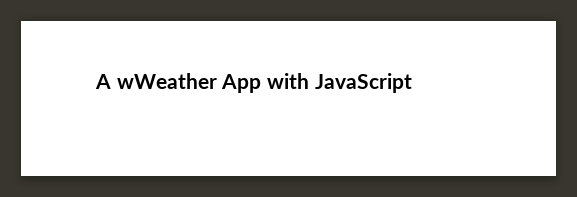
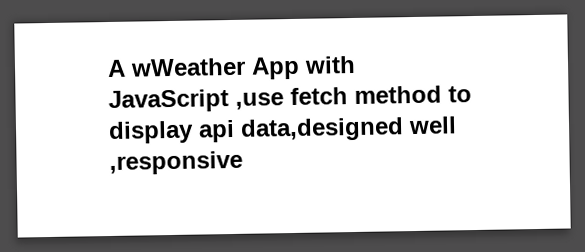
- A wWeather App with JavaScript
+ A wWeather App with JavaScript ,use fetch method to display api data,designed well ,responsive

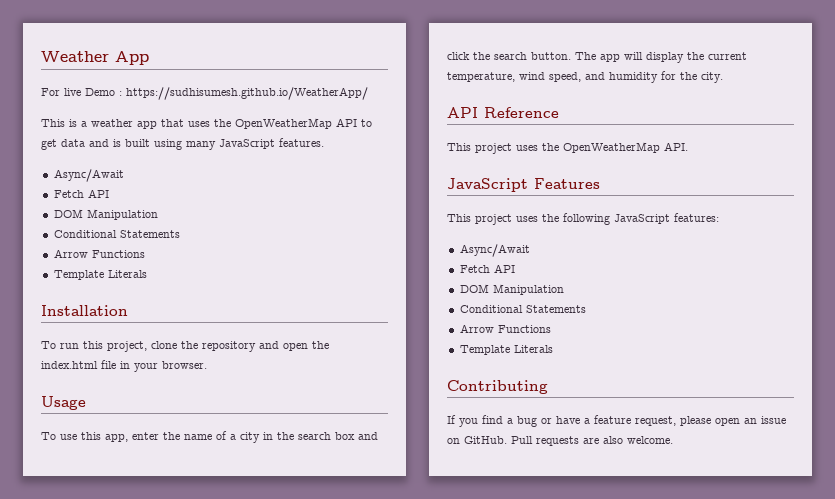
- A wWeather App with JavaScript ,use fetch method to display api data,designed well ,responsive
+ Weather App
+ For live Demo : https://sudhisumesh.github.io/WeatherApp/
+ This is a weather app that uses the OpenWeatherMap API to get data and is built using many JavaScript features.
+ Async/Await
+ Fetch API
+ DOM Manipulation
+ Conditional Statements
+ Arrow Functions
+ Template Literals
+ Installation
+ To run this project, clone the repository and open the index.html file in your browser.
+ Usage
+ To use this app, enter the name of a city in the search box and click the search button. The app will display the current temperature, wind speed, and humidity for the city.
+ API Reference
+ This project uses the OpenWeatherMap API.
+ JavaScript Features
+ This project uses the following JavaScript features:
+ Async/Await
+ Fetch API
+ DOM Manipulation
+ Conditional Statements
+ Arrow Functions
+ Template Literals
+ Contributing
+ If you find a bug or have a feature request, please open an issue on GitHub. Pull requests are also welcome.

